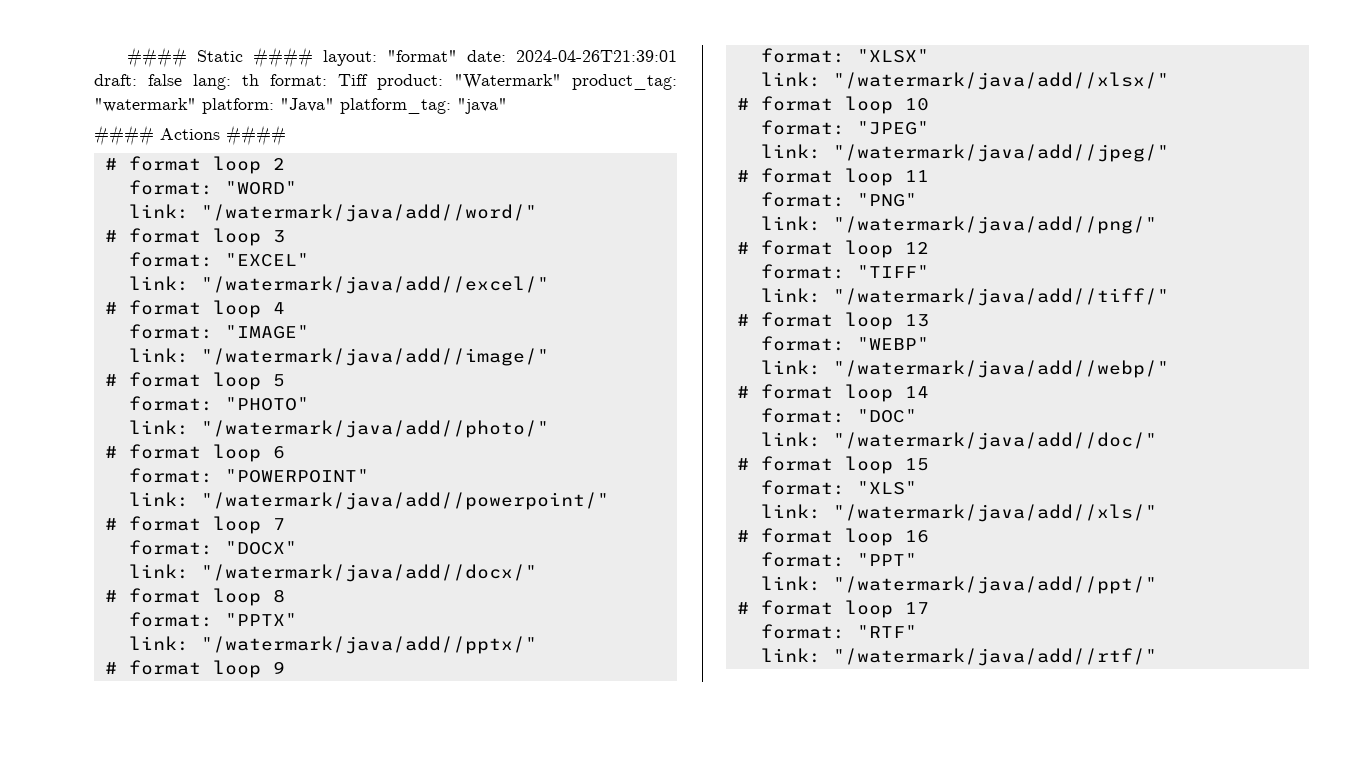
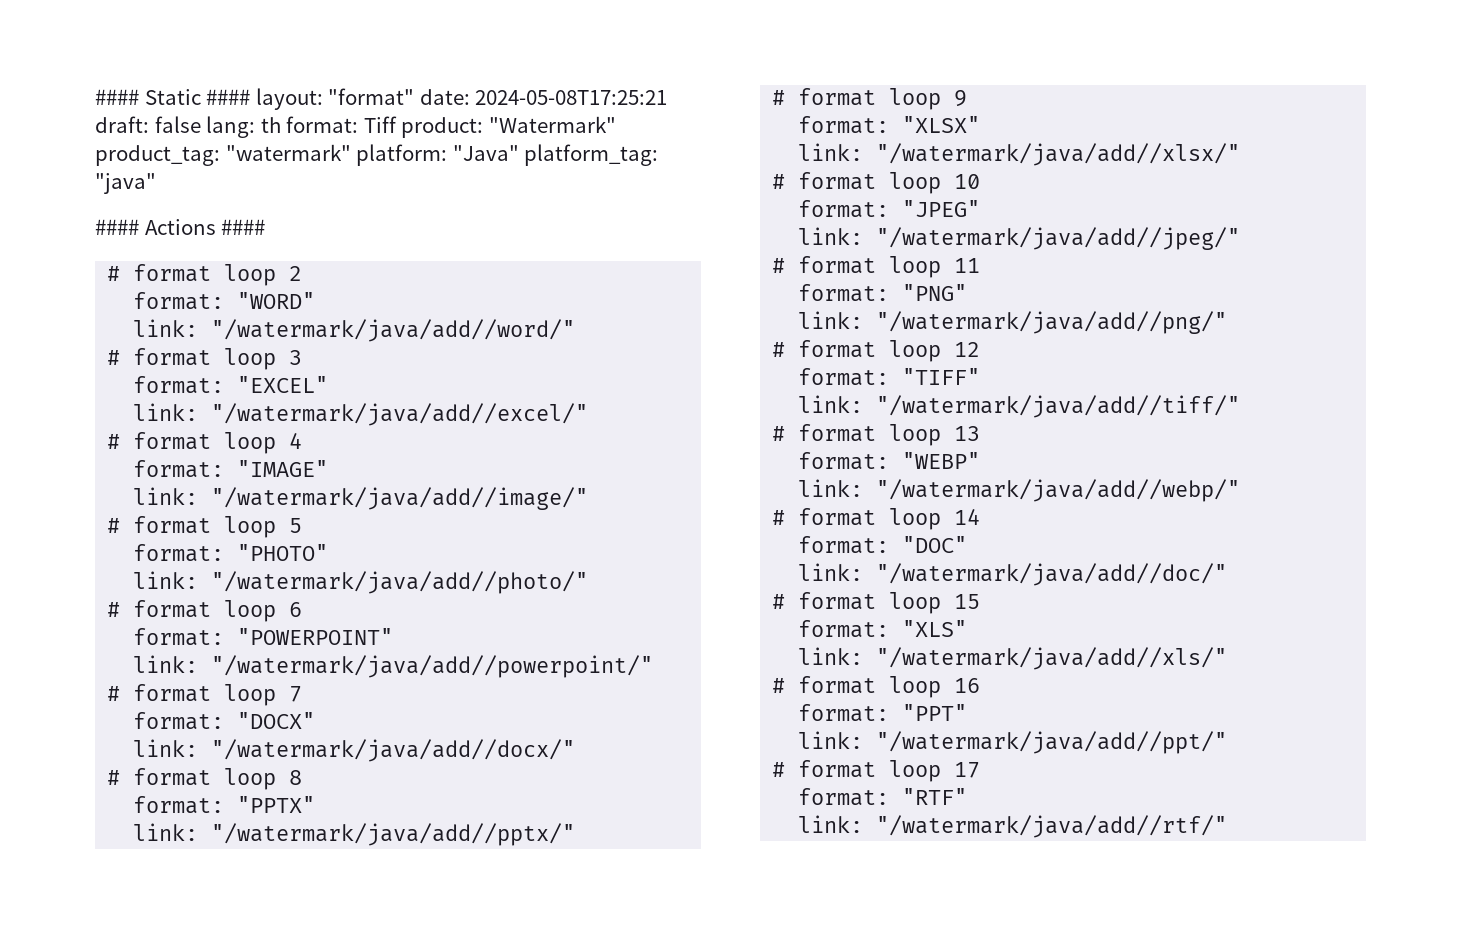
- #### Static #### layout: "format" date: 2024-04-26T21:39:01 draft: false lang: th format: Tiff product: "Watermark" product_tag: "watermark" platform: "Java" platform_tag: "java"
+ #### Static #### layout: "format" date: 2024-05-08T17:25:21 draft: false lang: th format: Tiff product: "Watermark" product_tag: "watermark" platform: "Java" platform_tag: "java"

